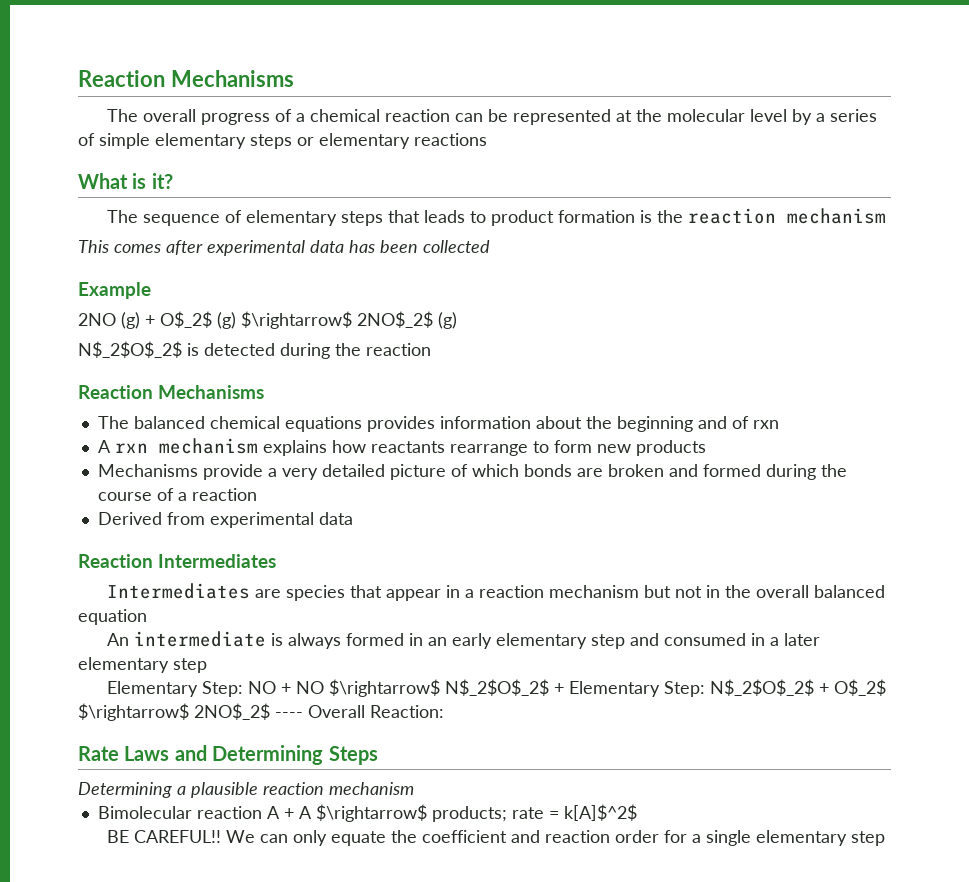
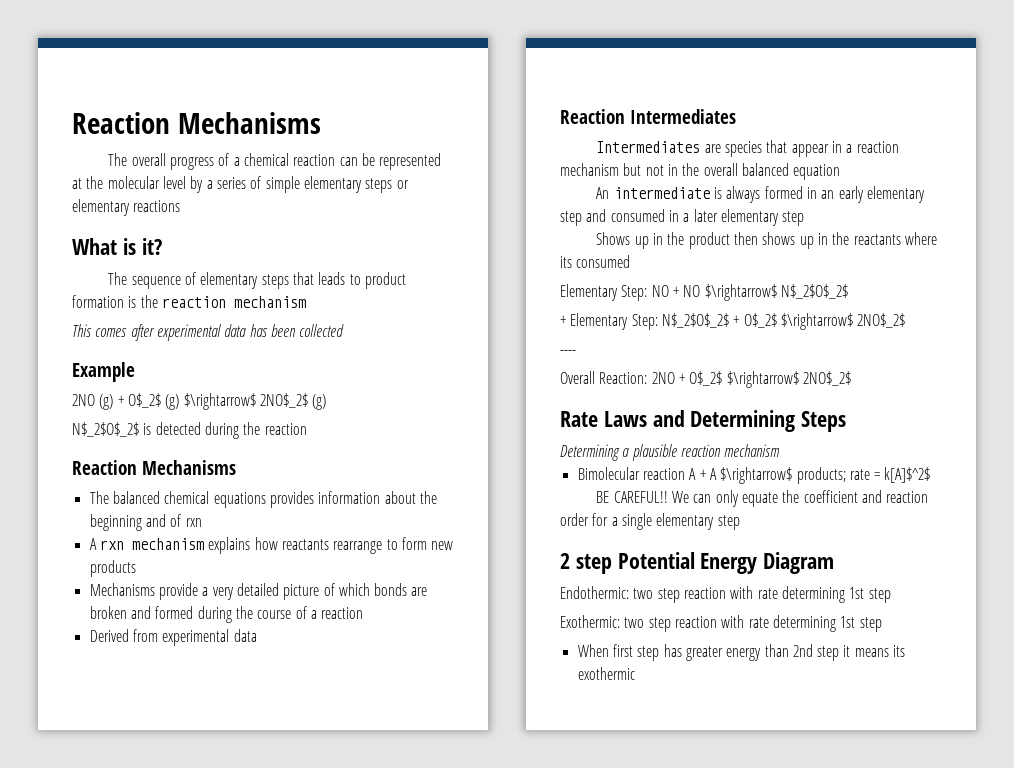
+ Shows up in the product then shows up in the reactants where its consumed
- Elementary Step: NO + NO $\rightarrow$ N$_2$O$_2$ + Elementary Step: N$_2$O$_2$ + O$_2$ $\rightarrow$ 2NO$_2$ ---- Overall Reaction:
+ Elementary Step: NO + NO $\rightarrow$ N$_2$O$_2$
+ + Elementary Step: N$_2$O$_2$ + O$_2$ $\rightarrow$ 2NO$_2$
+ ----
+ Overall Reaction: 2NO + O$_2$ $\rightarrow$ 2NO$_2$
+ 2 step Potential Energy Diagram
+ Endothermic: two step reaction with rate determining 1st step
+ Exothermic: two step reaction with rate determining 1st step
+ When first step has greater energy than 2nd step it means its exothermic

